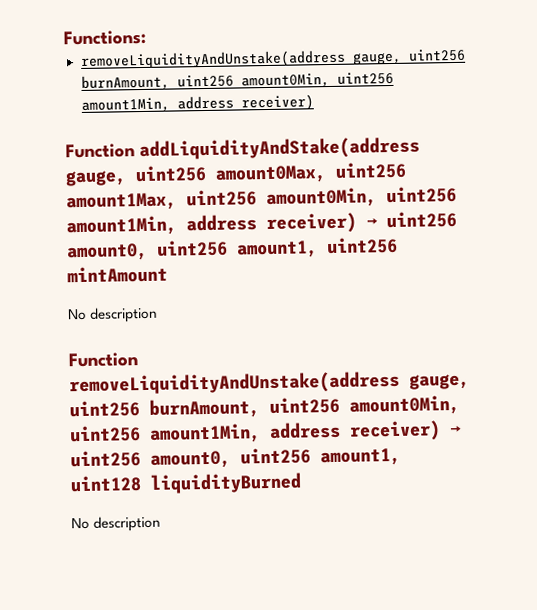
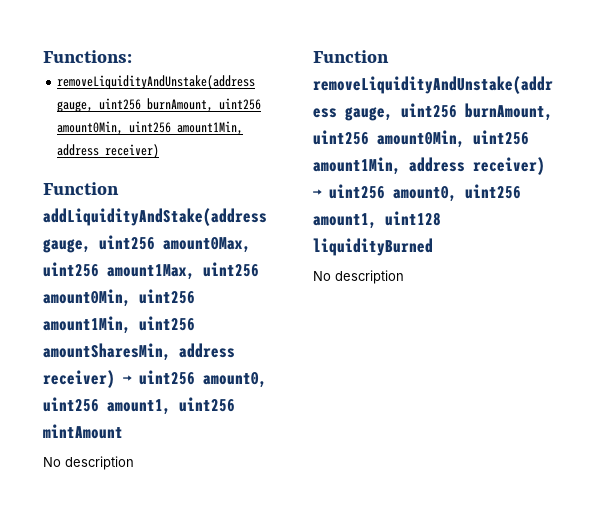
- Function addLiquidityAndStake(address gauge, uint256 amount0Max, uint256 amount1Max, uint256 amount0Min, uint256 amount1Min, address receiver) → uint256 amount0, uint256 amount1, uint256 mintAmount
+ Function addLiquidityAndStake(address gauge, uint256 amount0Max, uint256 amount1Max, uint256 amount0Min, uint256 amount1Min, uint256 amountSharesMin, address receiver) → uint256 amount0, uint256 amount1, uint256 mintAmount

